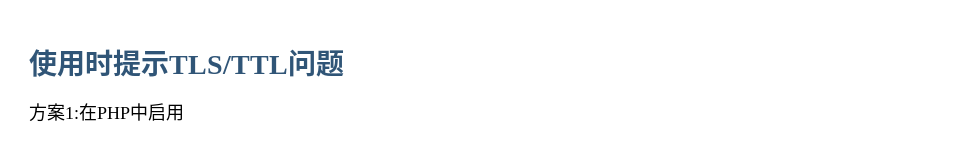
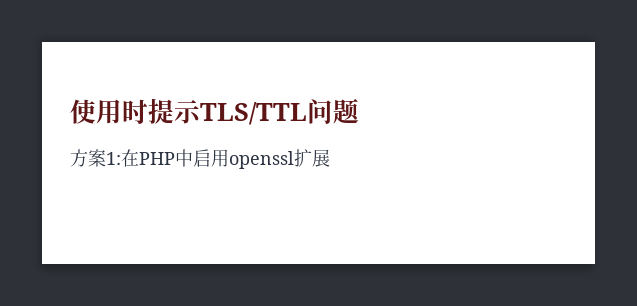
- 方案1:在PHP中启用
+ 方案1:在PHP中启用openssl扩展

